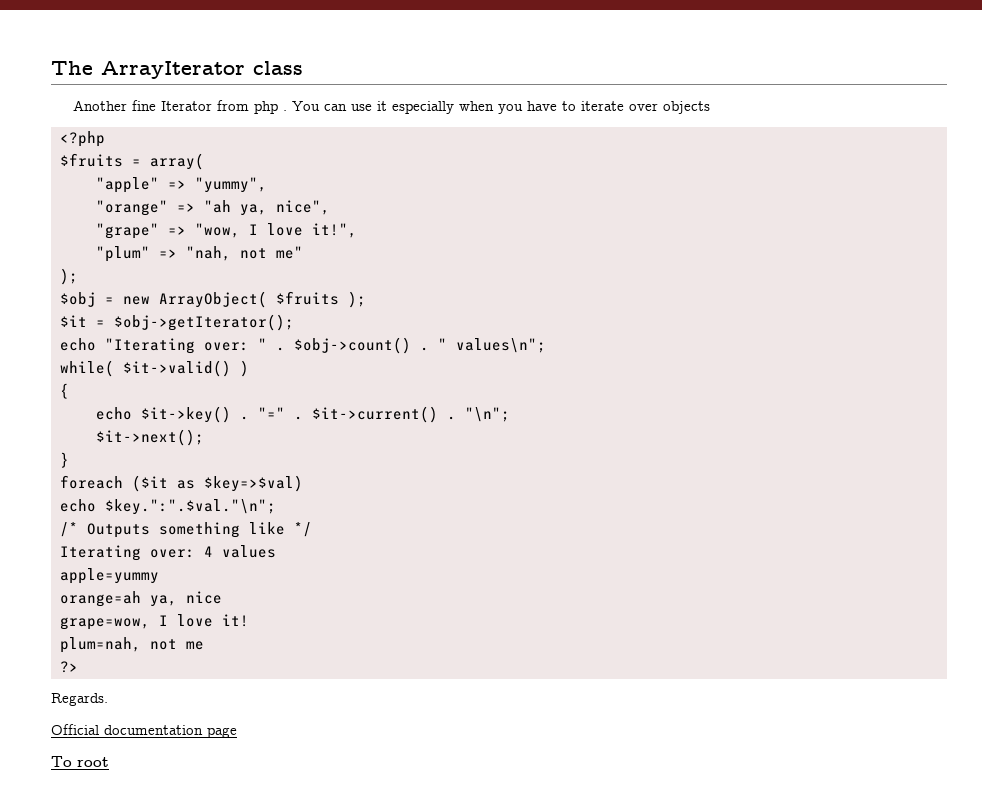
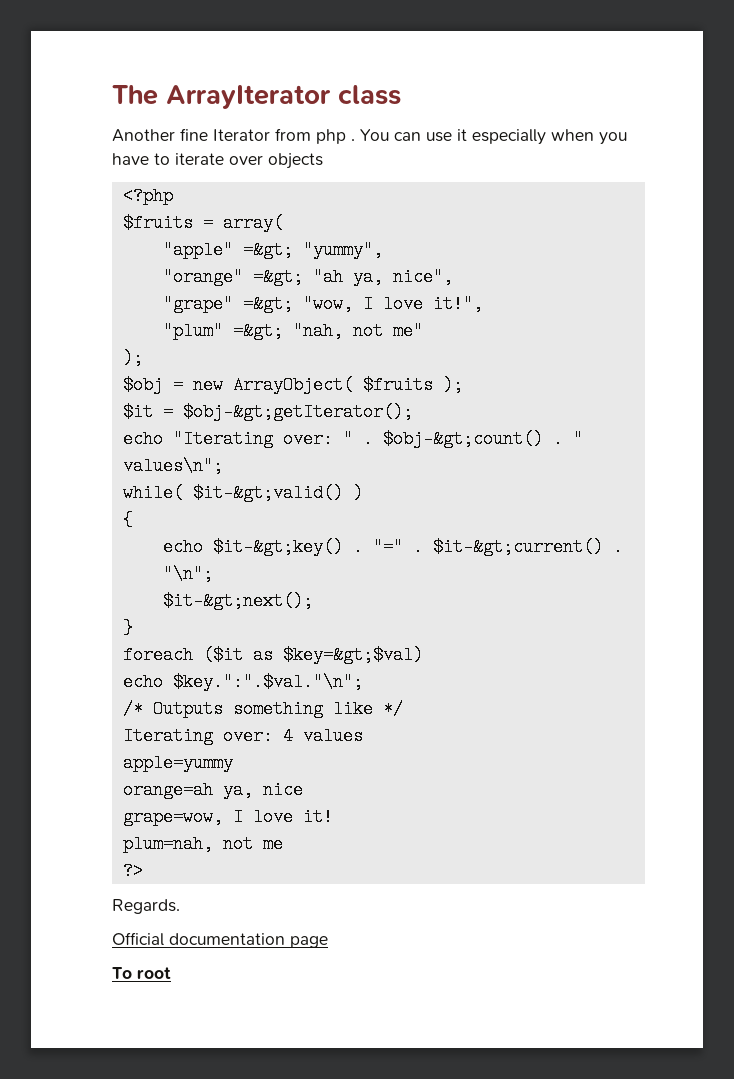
- "apple" => "yummy",
+ "apple" =&gt; "yummy",
- "orange" => "ah ya, nice",
+ "orange" =&gt; "ah ya, nice",
- "grape" => "wow, I love it!",
+ "grape" =&gt; "wow, I love it!",
- "plum" => "nah, not me"
+ "plum" =&gt; "nah, not me"
- $it = $obj->getIterator();
+ $it = $obj-&gt;getIterator();
- $obj->count() .
+ $obj-&gt;count() .
- while( $it->valid() )
+ while( $it-&gt;valid() )
- echo $it->key() .
+ echo $it-&gt;key() .
- $it->current() .
+ $it-&gt;current() .
- $it->next();
+ $it-&gt;next();
- foreach ($it as $key=>$val)
+ foreach ($it as $key=&gt;$val)

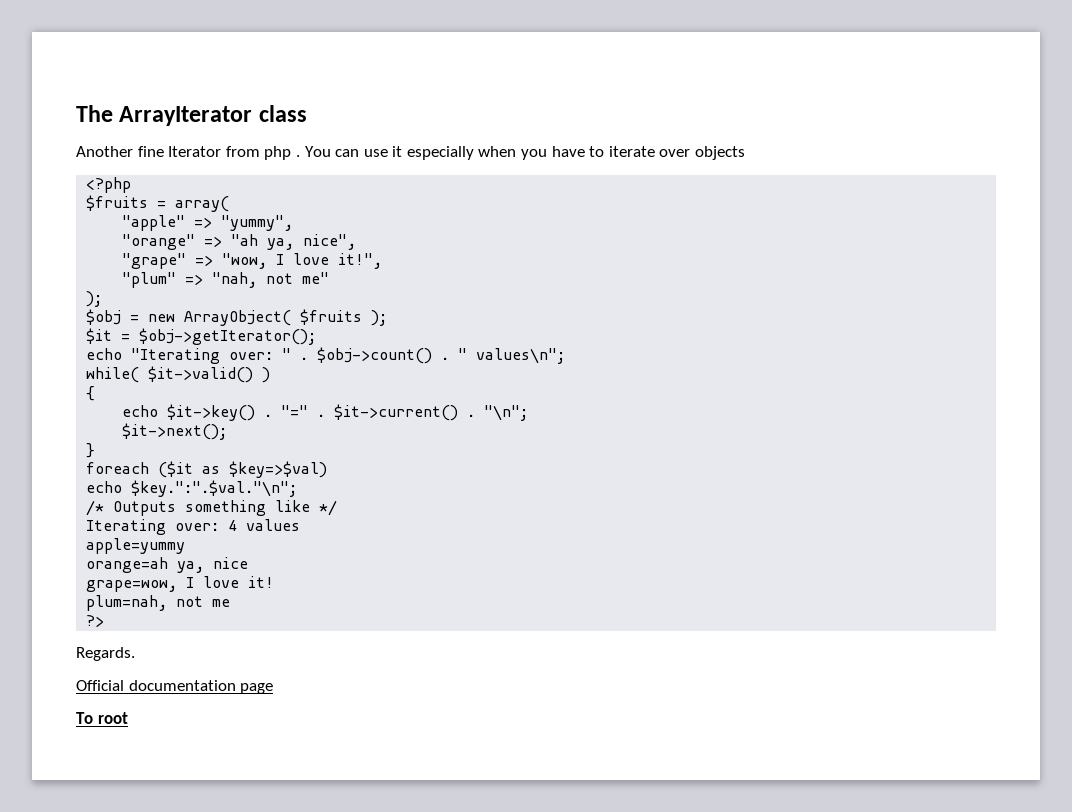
- "apple" =&gt; "yummy",
+ "apple" => "yummy",
- "orange" =&gt; "ah ya, nice",
+ "orange" => "ah ya, nice",
- "grape" =&gt; "wow, I love it!",
+ "grape" => "wow, I love it!",
- "plum" =&gt; "nah, not me"
+ "plum" => "nah, not me"
- $it = $obj-&gt;getIterator();
+ $it = $obj->getIterator();
- $obj-&gt;count() .
+ $obj->count() .
- while( $it-&gt;valid() )
+ while( $it->valid() )
- echo $it-&gt;key() .
+ echo $it->key() .
- $it-&gt;current() .
+ $it->current() .
- $it-&gt;next();
+ $it->next();
- foreach ($it as $key=&gt;$val)
+ foreach ($it as $key=>$val)

